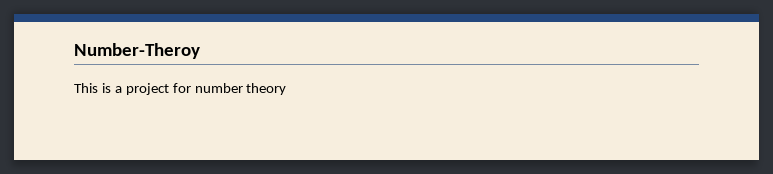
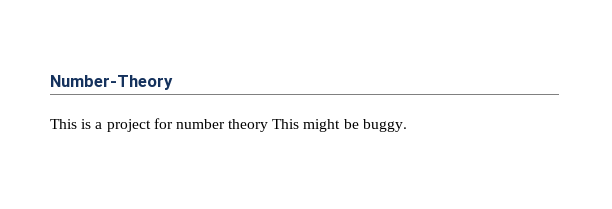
- Number-Theroy
+ Number-Theory
- This is a project for number theory
+ This is a project for number theory This might be buggy.

